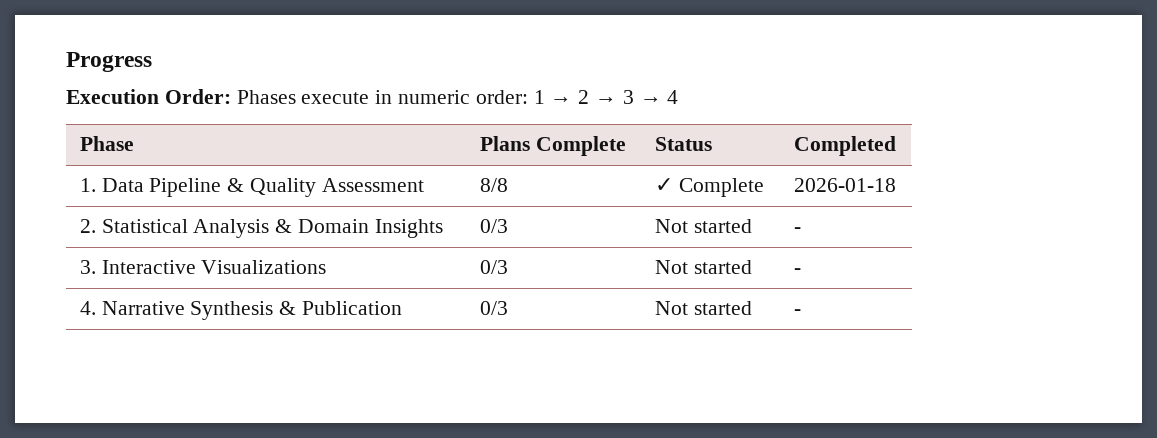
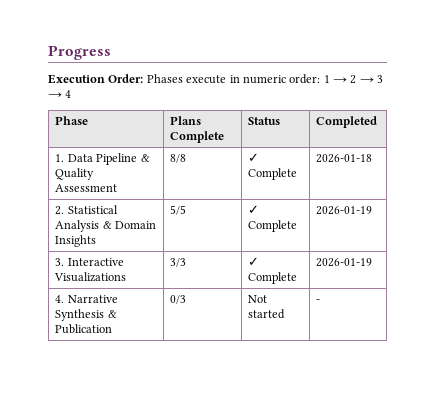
- 2. Statistical Analysis & Domain Insights | 0/3 | Not started | -
+ 2. Statistical Analysis & Domain Insights | 5/5 | ✓ Complete | 2026-01-19
- 3. Interactive Visualizations | 0/3 | Not started | -
+ 3. Interactive Visualizations | 3/3 | ✓ Complete | 2026-01-19

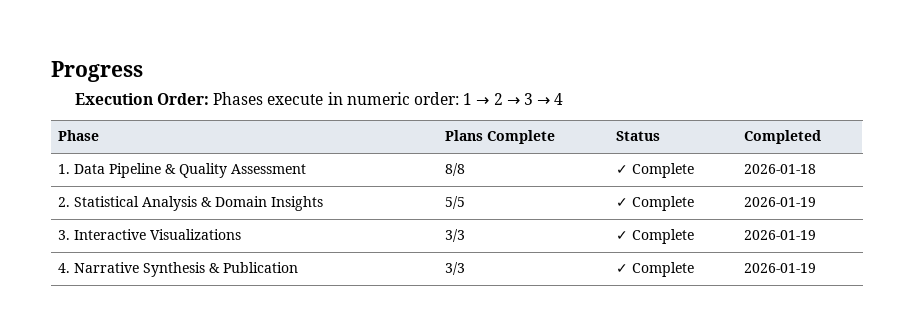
- 4. Narrative Synthesis & Publication | 0/3 | Not started | -
+ 4. Narrative Synthesis & Publication | 3/3 | ✓ Complete | 2026-01-19

